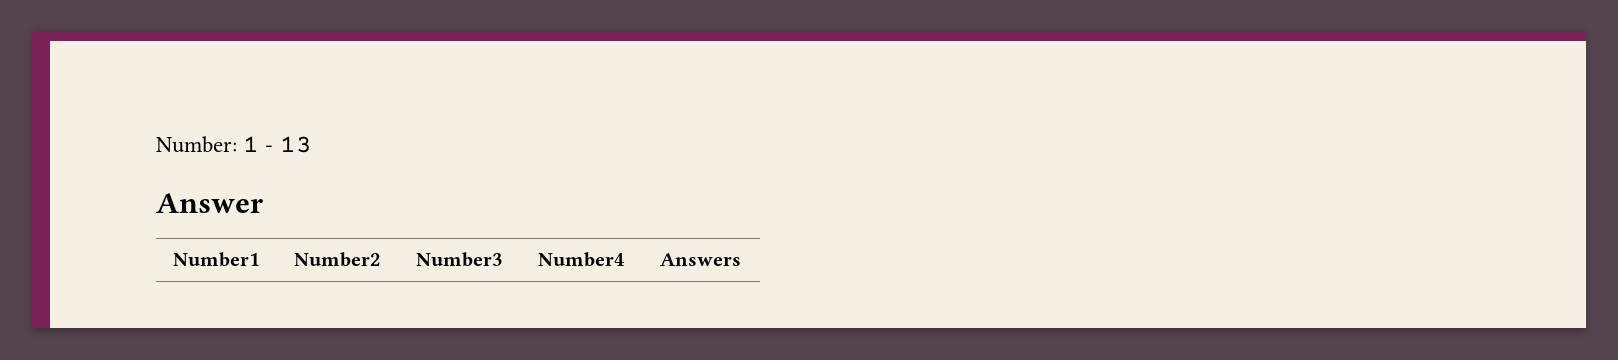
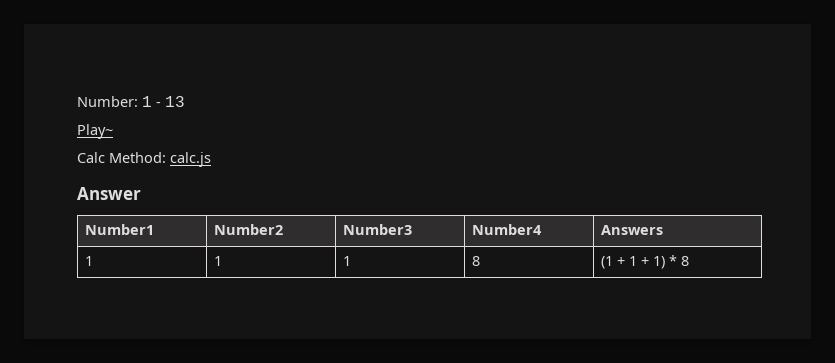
+ Play~
+ Calc Method: calc.js
+ 1 | 1 | 1 | 8 | (1 + 1 + 1) * 8

